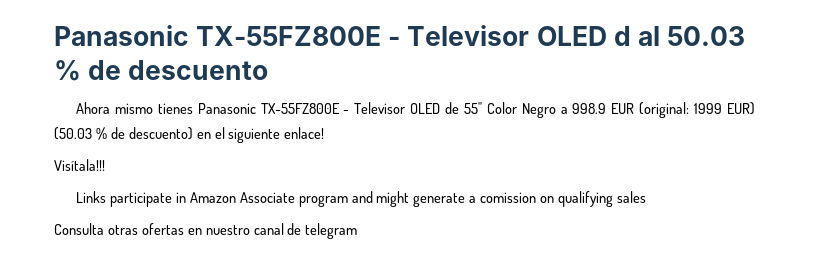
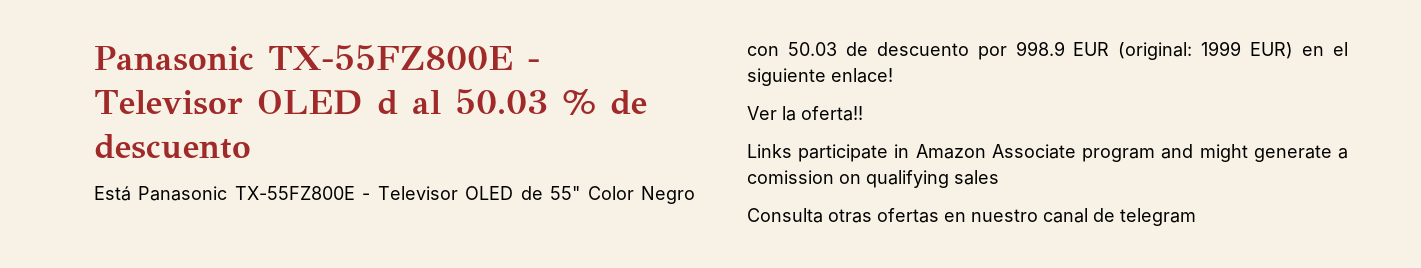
- Ahora mismo tienes Panasonic TX-55FZ800E - Televisor OLED de 55" Color Negro a 998.9 EUR (original: 1999 EUR) (50.03 % de descuento) en el siguiente enlace!
+ Está Panasonic TX-55FZ800E - Televisor OLED de 55" Color Negro con 50.03 de descuento por 998.9 EUR (original: 1999 EUR) en el siguiente enlace!
- Visítala!!!
+ Ver la oferta!!

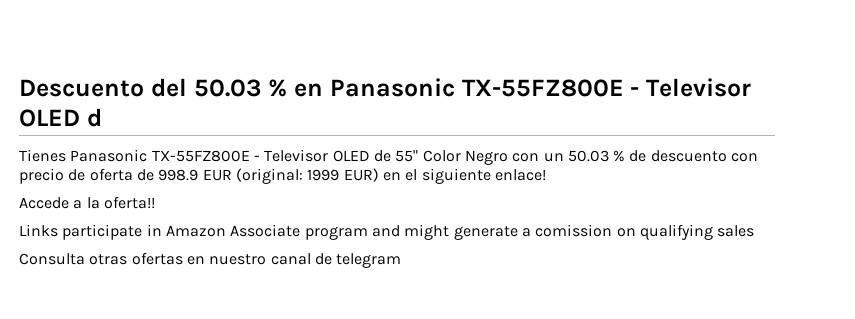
- Panasonic TX-55FZ800E - Televisor OLED d al 50.03 % de descuento
- Está Panasonic TX-55FZ800E - Televisor OLED de 55" Color Negro con 50.03 de descuento por 998.9 EUR (original: 1999 EUR) en el siguiente enlace!
+ Descuento del 50.03 % en Panasonic TX-55FZ800E - Televisor OLED d
+ Tienes Panasonic TX-55FZ800E - Televisor OLED de 55" Color Negro con un 50.03 % de descuento con precio de oferta de 998.9 EUR (original: 1999 EUR) en el siguiente enlace!
- Ver la oferta!!
+ Accede a la oferta!!

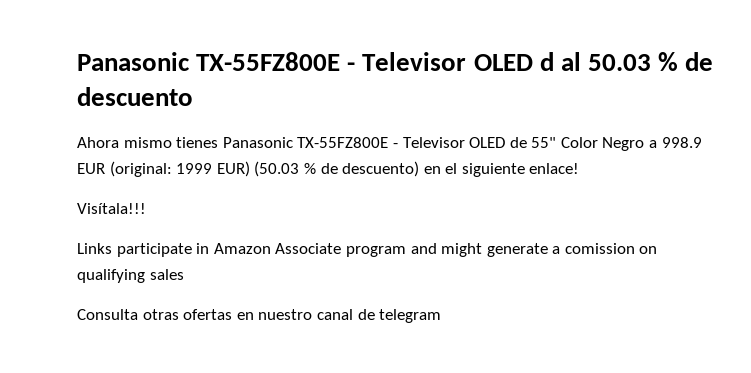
- Descuento del 50.03 % en Panasonic TX-55FZ800E - Televisor OLED d
- Tienes Panasonic TX-55FZ800E - Televisor OLED de 55" Color Negro con un 50.03 % de descuento con precio de oferta de 998.9 EUR (original: 1999 EUR) en el siguiente enlace!
+ Panasonic TX-55FZ800E - Televisor OLED d al 50.03 % de descuento
+ Ahora mismo tienes Panasonic TX-55FZ800E - Televisor OLED de 55" Color Negro a 998.9 EUR (original: 1999 EUR) (50.03 % de descuento) en el siguiente enlace!
- Accede a la oferta!!
+ Visítala!!!

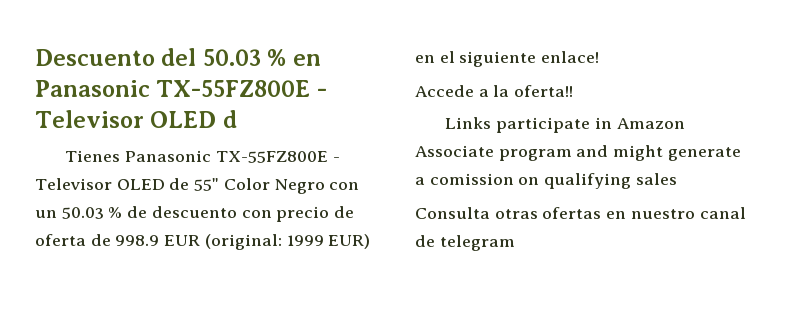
- Panasonic TX-55FZ800E - Televisor OLED d al 50.03 % de descuento
- Ahora mismo tienes Panasonic TX-55FZ800E - Televisor OLED de 55" Color Negro a 998.9 EUR (original: 1999 EUR) (50.03 % de descuento) en el siguiente enlace!
+ Descuento del 50.03 % en Panasonic TX-55FZ800E - Televisor OLED d
+ Tienes Panasonic TX-55FZ800E - Televisor OLED de 55" Color Negro con un 50.03 % de descuento con precio de oferta de 998.9 EUR (original: 1999 EUR) en el siguiente enlace!
- Visítala!!!
+ Accede a la oferta!!

